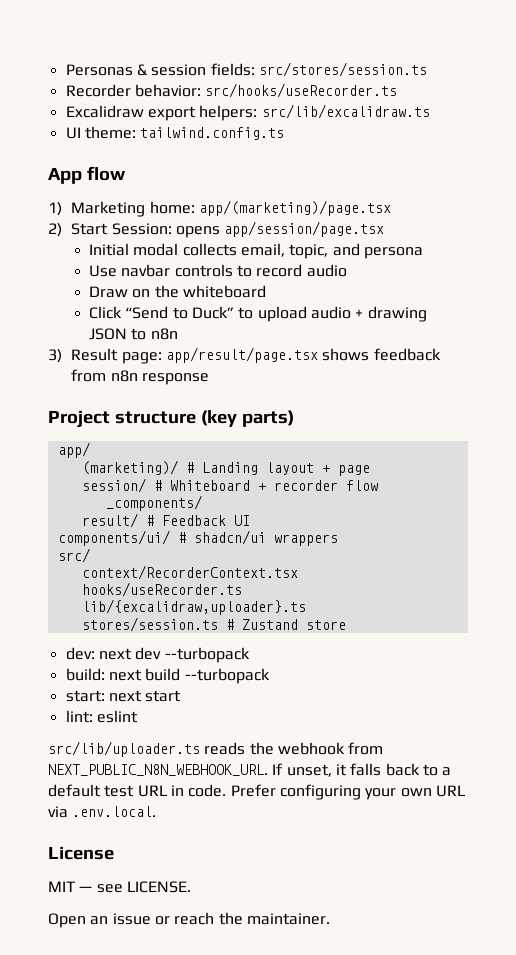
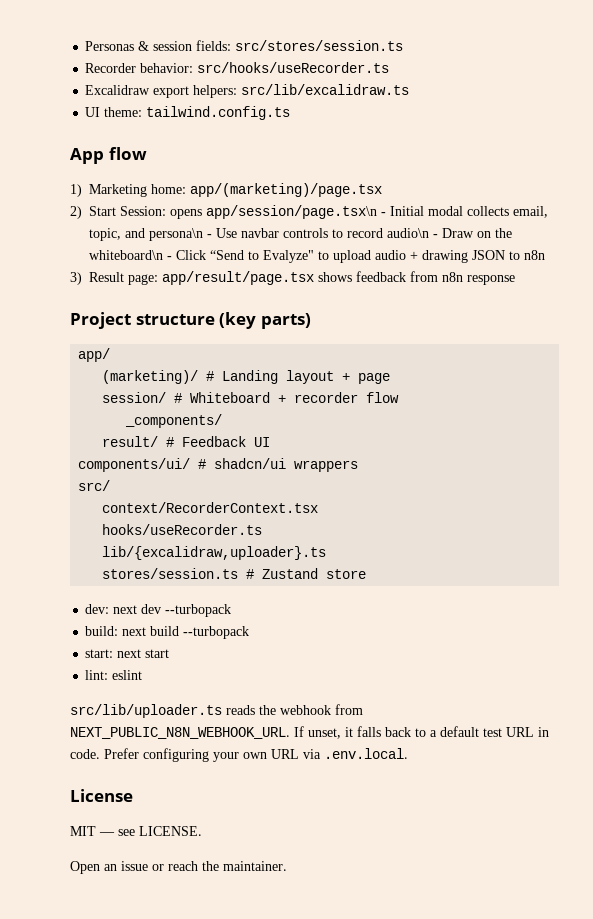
- 2) Start Session: opens app/session/page.tsx
- Initial modal collects email, topic, and persona
- Use navbar controls to record audio
- Draw on the whiteboard
- Click “Send to Duck” to upload audio + drawing JSON to n8n
+ 2) Start Session: opens app/session/page.tsx\n - Initial modal collects email, topic, and persona\n - Use navbar controls to record audio\n - Draw on the whiteboard\n - Click “Send to Evalyze" to upload audio + drawing JSON to n8n

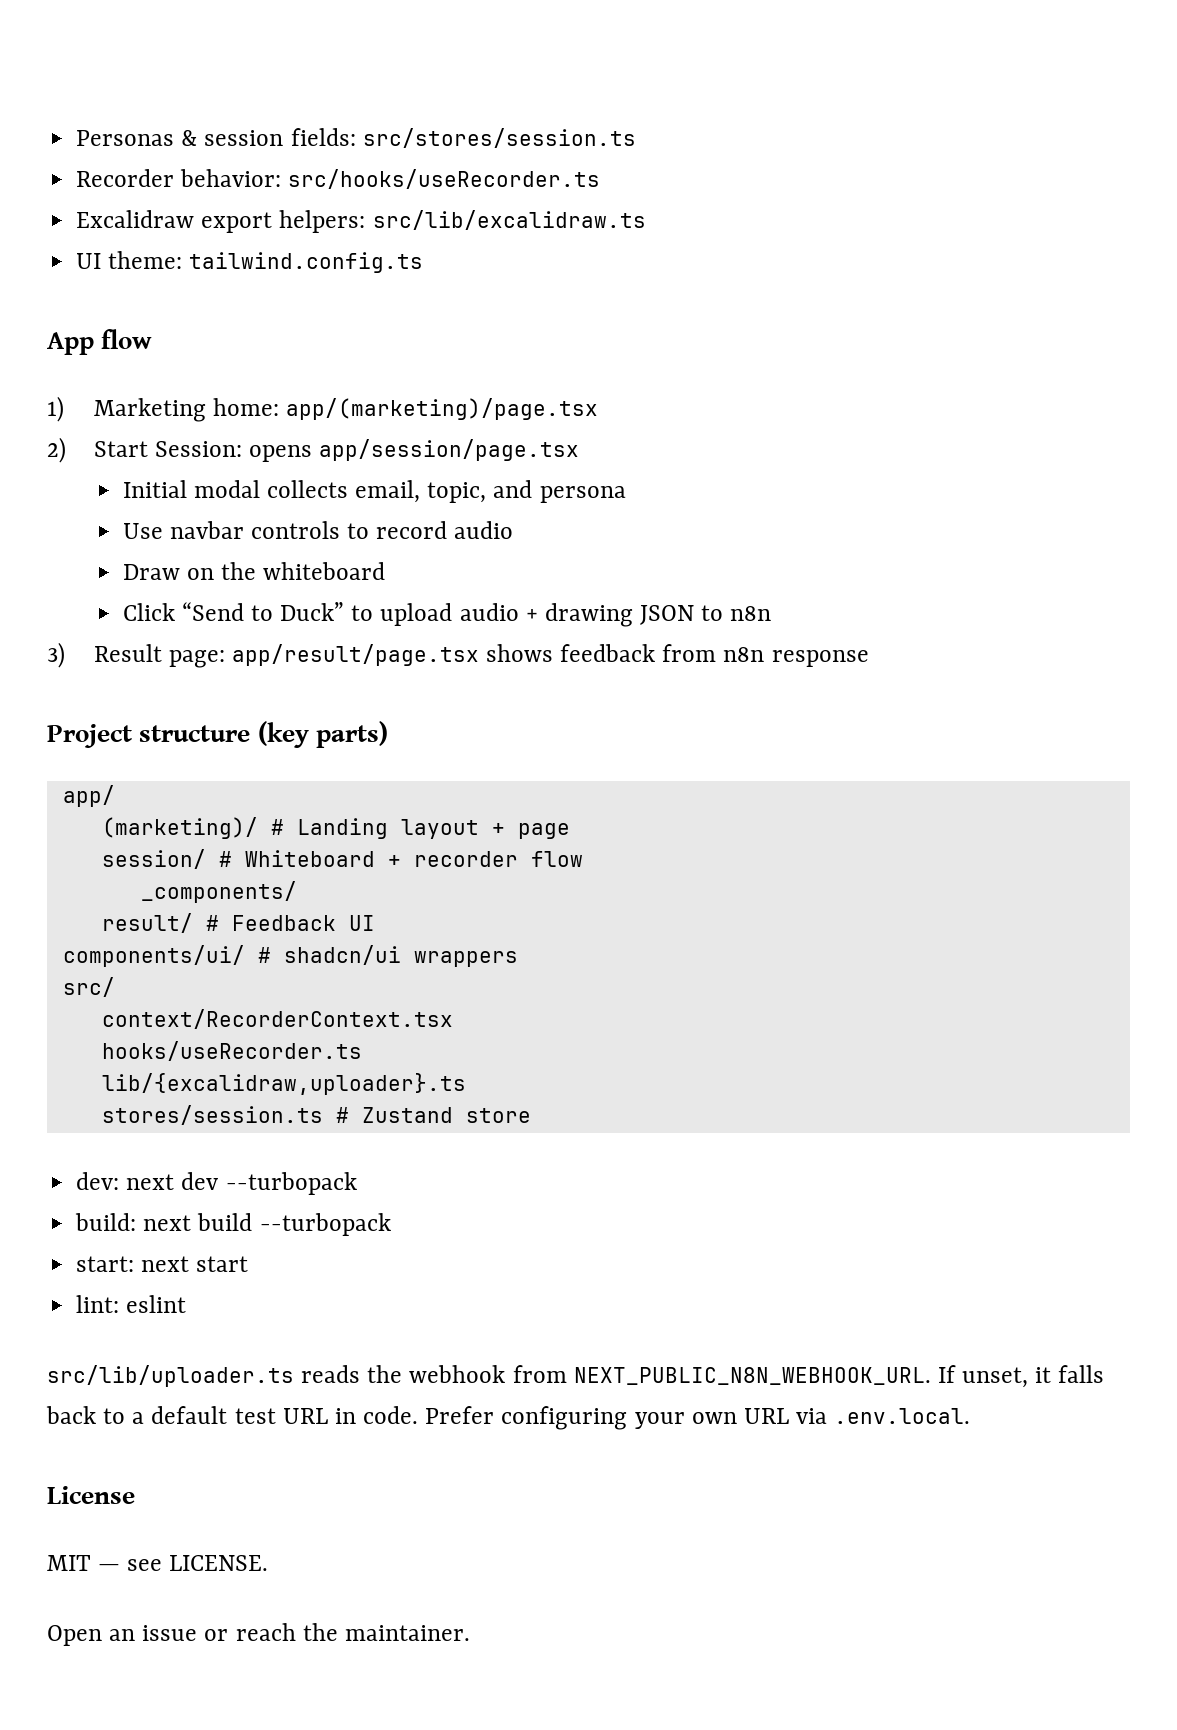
- 2) Start Session: opens app/session/page.tsx\n - Initial modal collects email, topic, and persona\n - Use navbar controls to record audio\n - Draw on the whiteboard\n - Click “Send to Evalyze" to upload audio + drawing JSON to n8n
+ 2) Start Session: opens app/session/page.tsx
+ Initial modal collects email, topic, and persona
+ Use navbar controls to record audio
+ Draw on the whiteboard
+ Click “Send to Duck” to upload audio + drawing JSON to n8n

